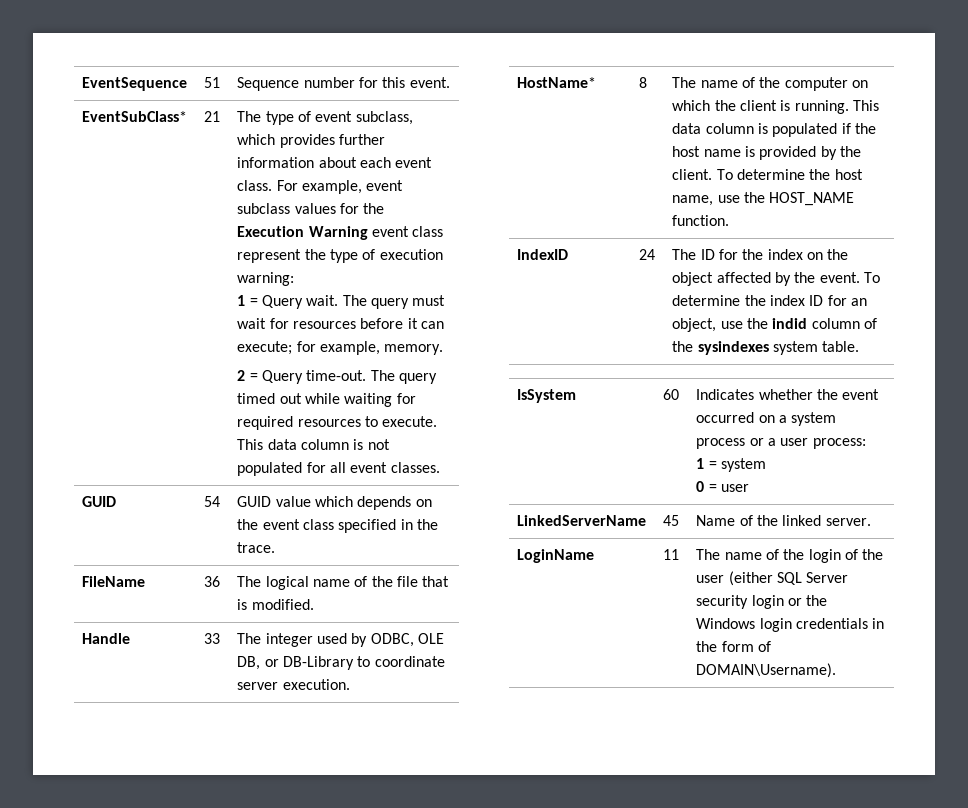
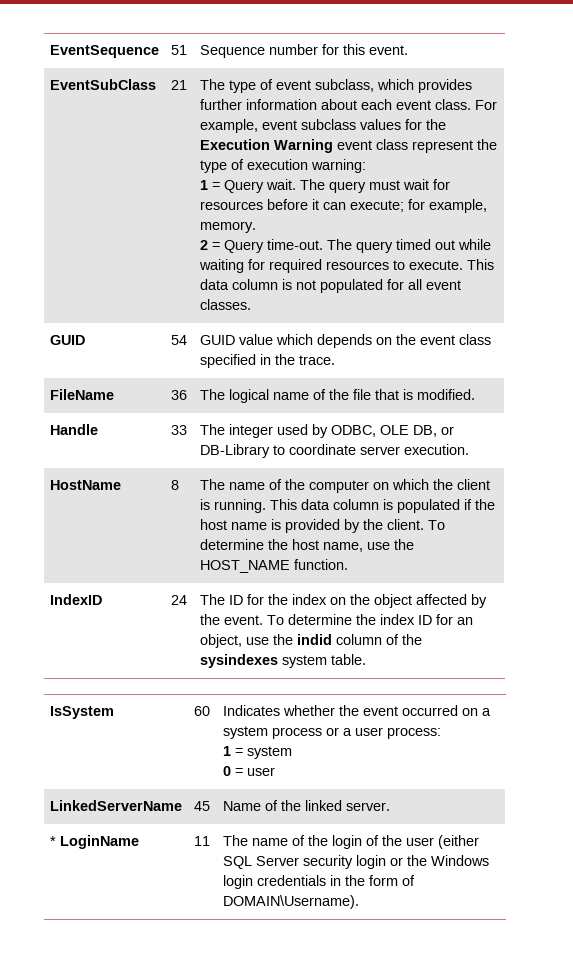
- EventSubClass*
+ EventSubClass
- HostName* | 8 | The name of the computer on which the client is running. This data column is populated if the host name is provided by the client. To determine the host name, use the HOST_NAME function.
+ HostName | 8 | The name of the computer on which the client is running. This data column is populated if the host name is provided by the client. To determine the host name, use the HOST_NAME function.
- LoginName | 11 | The name of the login of the user (either SQL Server security login or the Windows login credentials in the form of DOMAIN\Username).
+ * LoginName | 11 | The name of the login of the user (either SQL Server security login or the Windows login credentials in the form of DOMAIN\Username).

